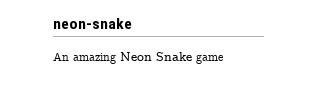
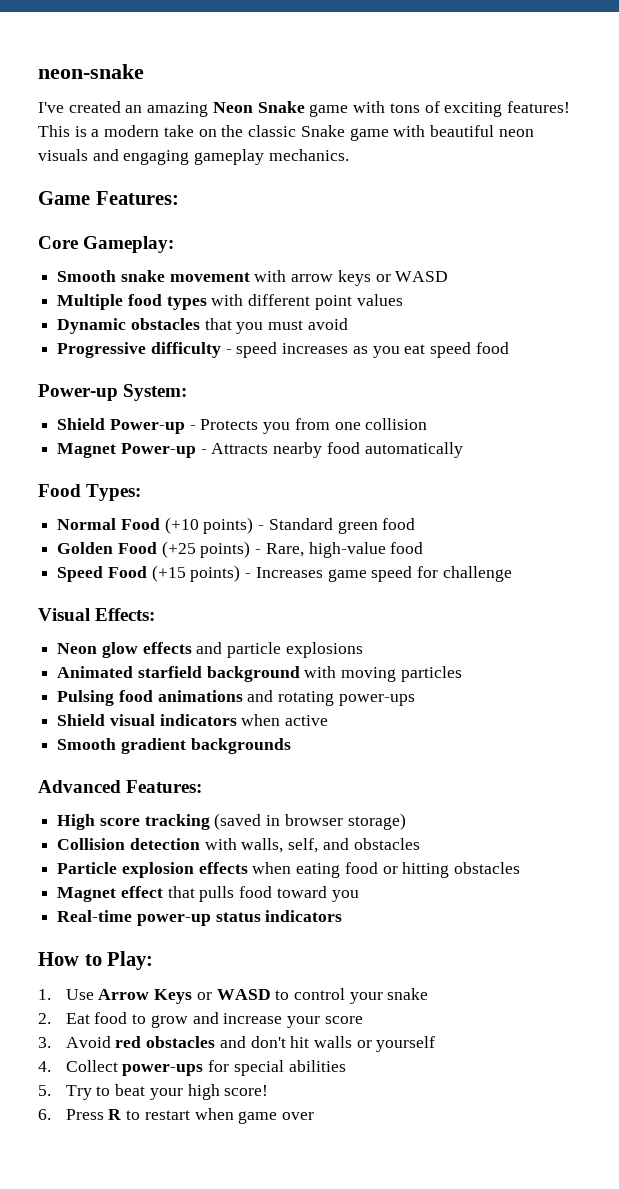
- An amazing Neon Snake game
+ I've created an amazing Neon Snake game with tons of exciting features! This is a modern take on the classic Snake game with beautiful neon visuals and engaging gameplay mechanics.
+ Game Features:
+ Core Gameplay:
+ Smooth snake movement with arrow keys or WASD
+ Multiple food types with different point values
+ Dynamic obstacles that you must avoid
+ Progressive difficulty - speed increases as you eat speed food
+ Power-up System:
+ Shield Power-up - Protects you from one collision
+ Magnet Power-up - Attracts nearby food automatically
+ Food Types:
+ Normal Food (+10 points) - Standard green food
+ Golden Food (+25 points) - Rare, high-value food
+ Speed Food (+15 points) - Increases game speed for challenge
+ Visual Effects:
+ Neon glow effects and particle explosions
+ Animated starfield background with moving particles
+ Pulsing food animations and rotating power-ups
+ Shield visual indicators when active
+ Smooth gradient backgrounds
+ Advanced Features:
+ High score tracking (saved in browser storage)
+ Collision detection with walls, self, and obstacles
+ Particle explosion effects when eating food or hitting obstacles
+ Magnet effect that pulls food toward you
+ Real-time power-up status indicators
+ How to Play:
+ 1. Use Arrow Keys or WASD to control your snake
+ 2. Eat food to grow and increase your score
+ 3. Avoid red obstacles and don't hit walls or yourself
+ 4. Collect power-ups for special abilities
+ 5. Try to beat your high score!
+ 6. Press R to restart when game over

